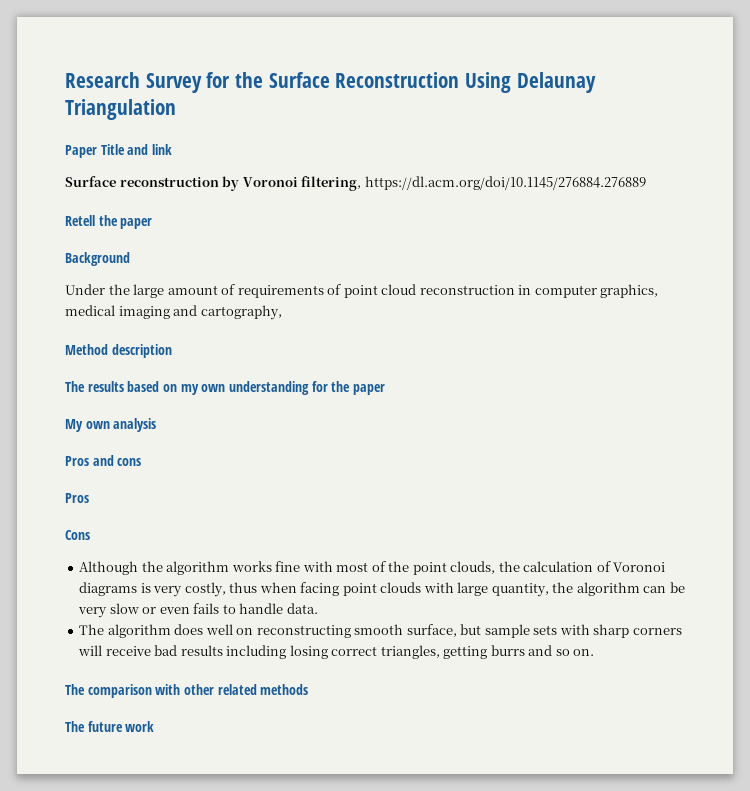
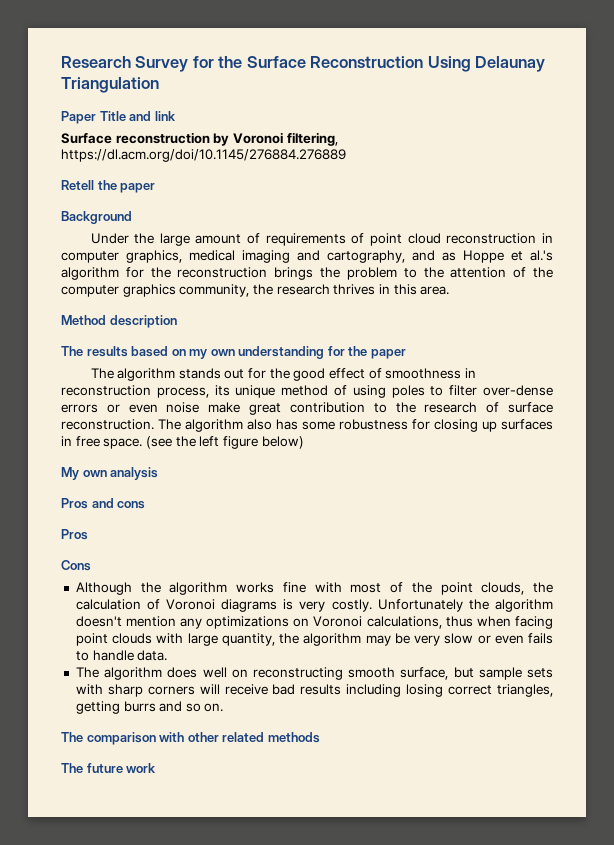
- Under the large amount of requirements of point cloud reconstruction in computer graphics, medical imaging and cartography,
+ Under the large amount of requirements of point cloud reconstruction in computer graphics, medical imaging and cartography, and as Hoppe et al.'s algorithm for the reconstruction brings the problem to the attention of the computer graphics community, the research thrives in this area.
+ The algorithm stands out for the good effect of smoothness in reconstruction process, its unique method of using poles to filter over-dense errors or even noise make great contribution to the research of surface reconstruction. The algorithm also has some robustness for closing up surfaces in free space. (see the left figure below)
- Although the algorithm works fine with most of the point clouds, the calculation of Voronoi diagrams is very costly, thus when facing point clouds with large quantity, the algorithm can be very slow or even fails to handle data.
+ Although the algorithm works fine with most of the point clouds, the calculation of Voronoi diagrams is very costly. Unfortunately the algorithm doesn't mention any optimizations on Voronoi calculations, thus when facing point clouds with large quantity, the algorithm may be very slow or even fails to handle data.

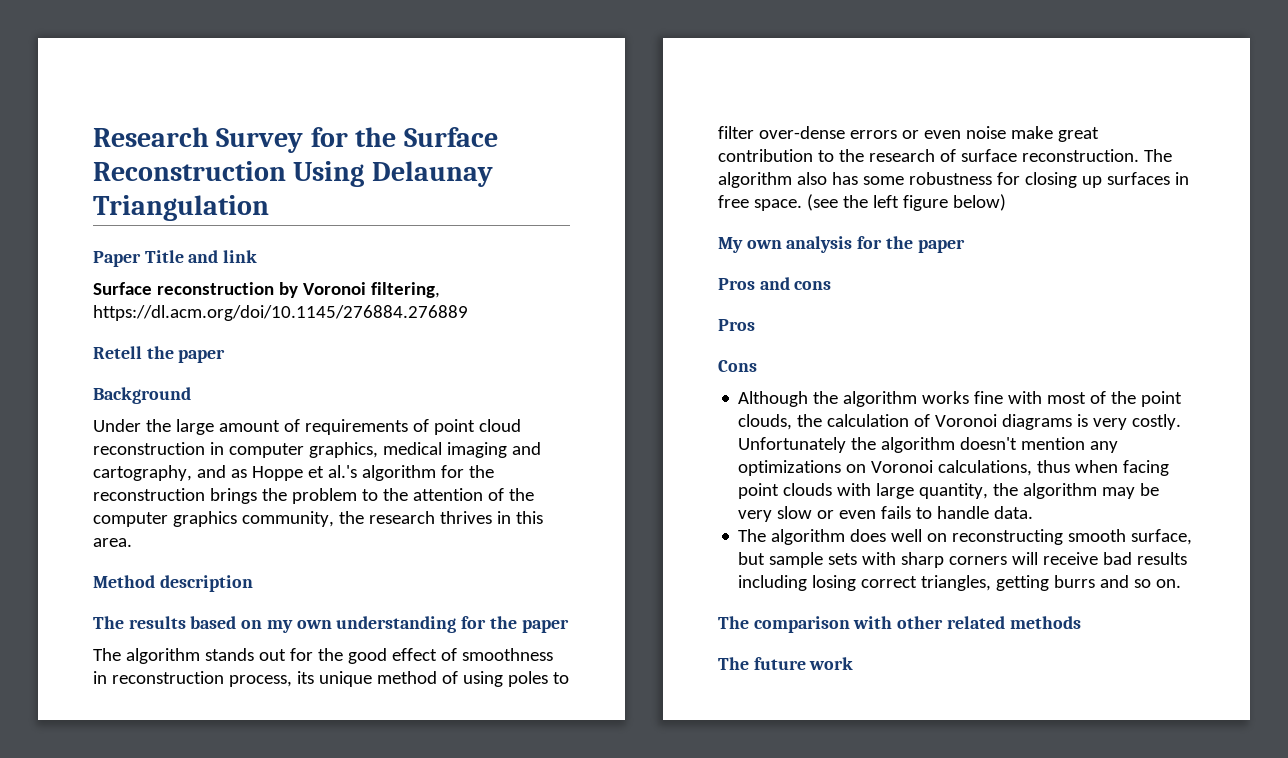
- My own analysis
+ My own analysis for the paper

